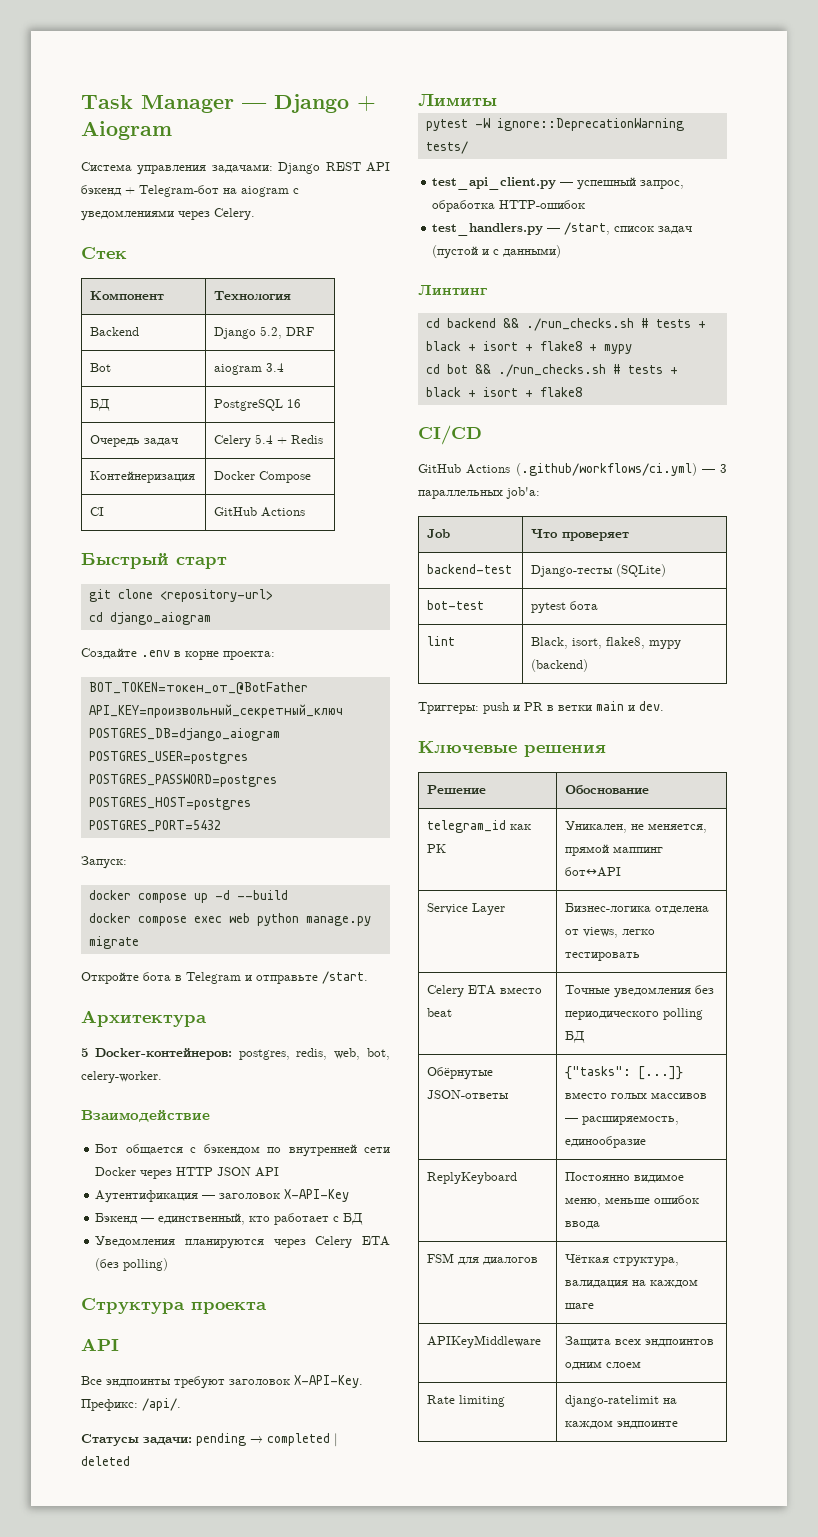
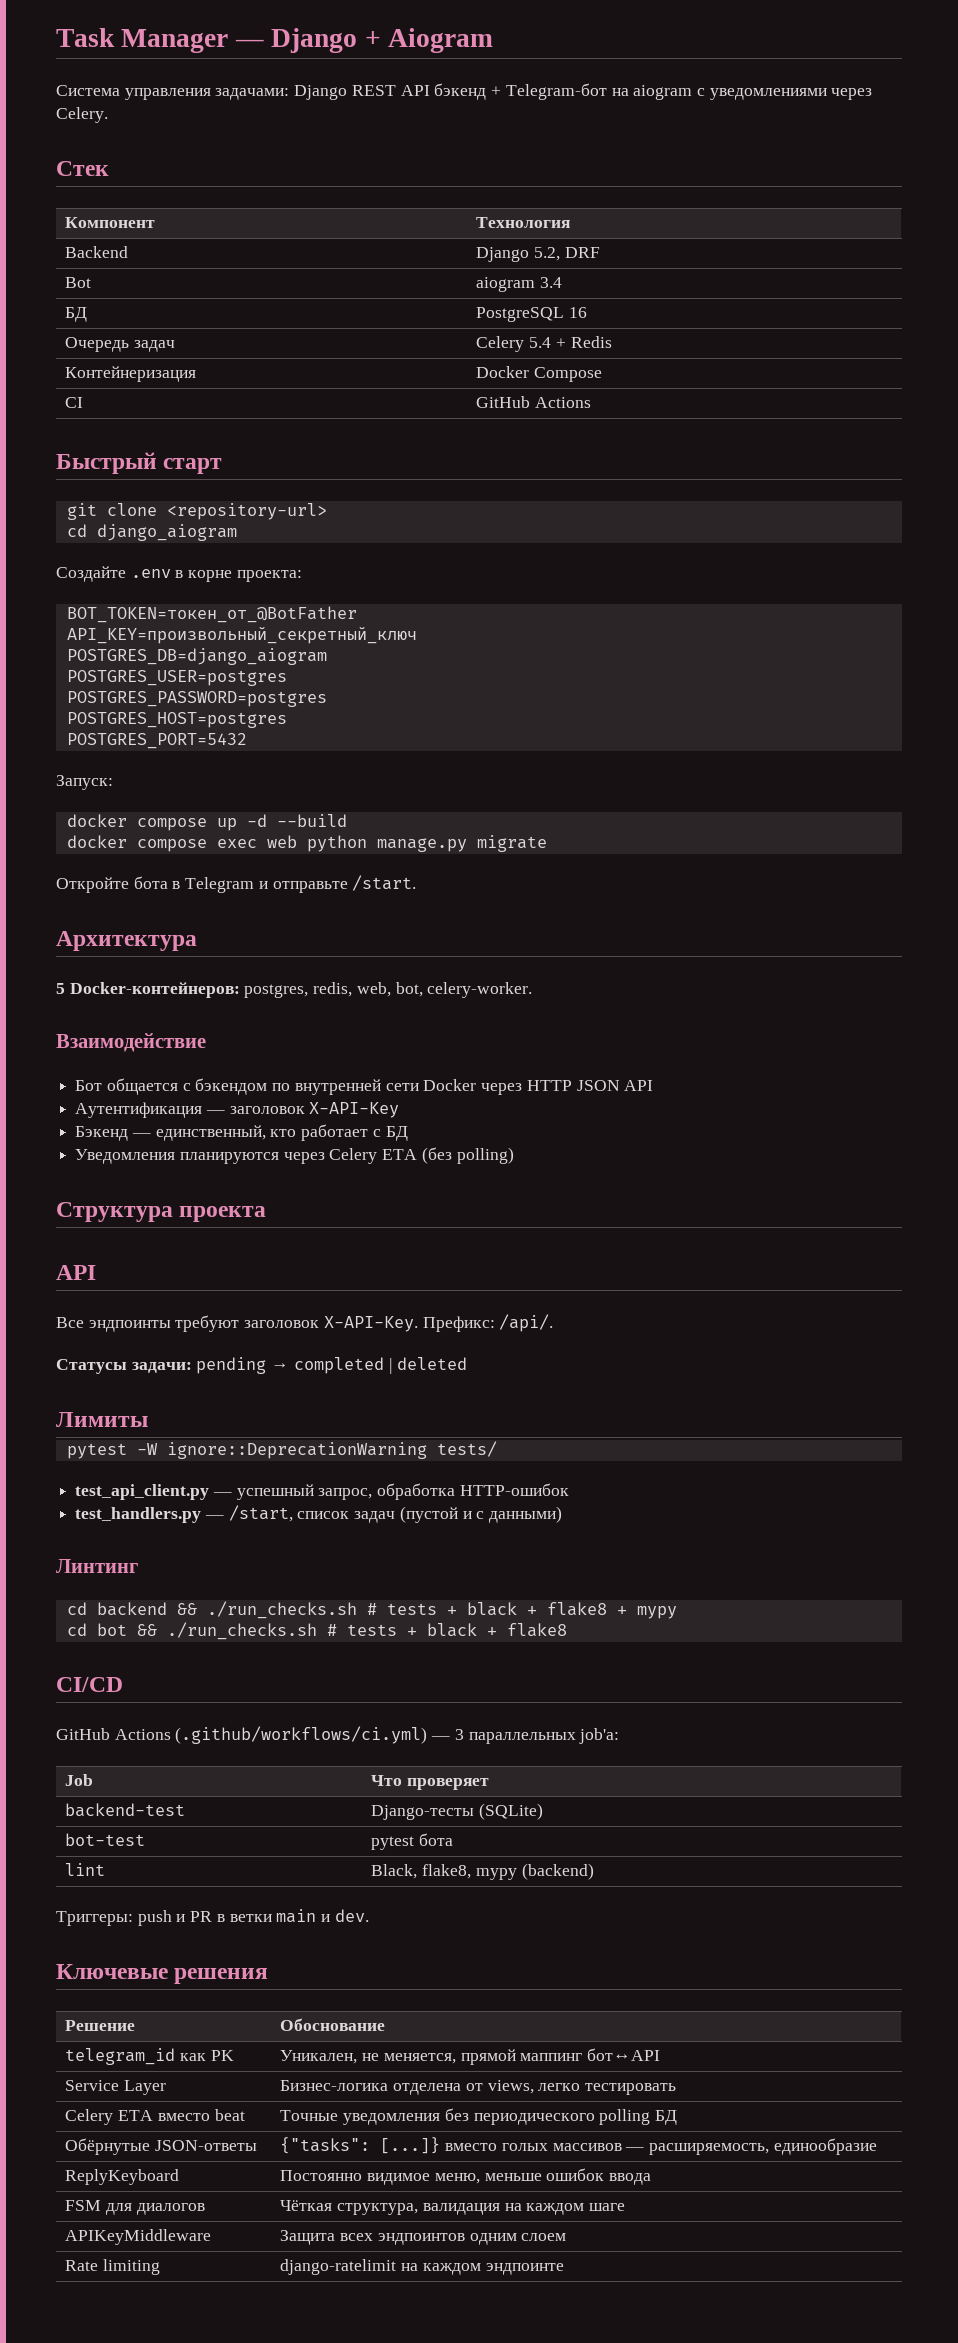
- cd backend && ./run_checks.sh # tests + black + isort + flake8 + mypy
+ cd backend && ./run_checks.sh # tests + black + flake8 + mypy
- cd bot && ./run_checks.sh # tests + black + isort + flake8
+ cd bot && ./run_checks.sh # tests + black + flake8
- lint | Black, isort, flake8, mypy (backend)
+ lint | Black, flake8, mypy (backend)

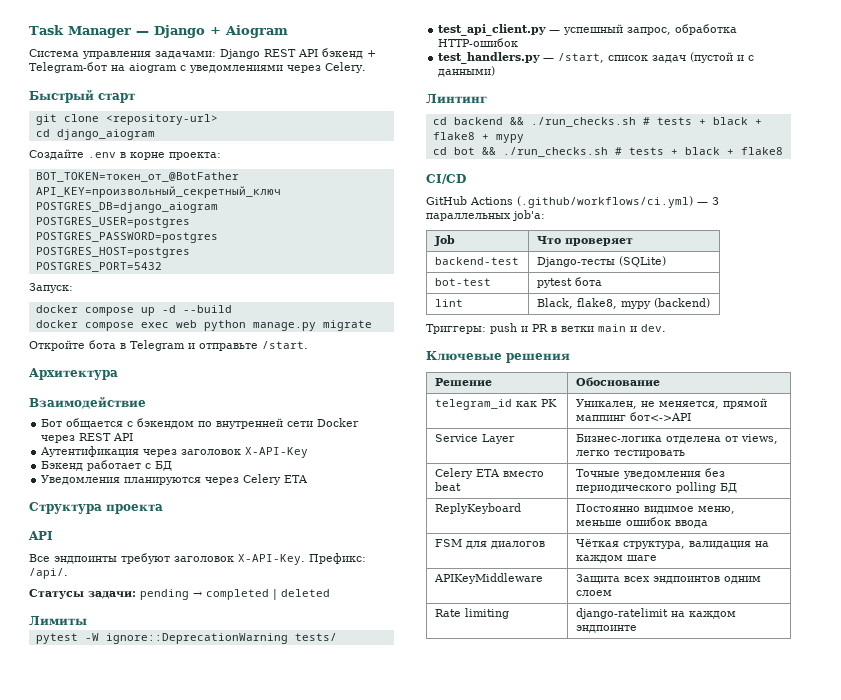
- Стек
- Компонент | Технология
- Backend | Django 5.2, DRF
- Bot | aiogram 3.4
- БД | PostgreSQL 16
- Очередь задач | Celery 5.4 + Redis
- Контейнеризация | Docker Compose
- CI | GitHub Actions
- 5 Docker-контейнеров: postgres, redis, web, bot, celery-worker.
- Бот общается с бэкендом по внутренней сети Docker через HTTP JSON API
+ Бот общается с бэкендом по внутренней сети Docker через REST API
- Аутентификация — заголовок X-API-Key
+ Аутентификация через заголовок X-API-Key
- Бэкенд — единственный, кто работает с БД
+ Бэкенд работает с БД
- Уведомления планируются через Celery ETA (без polling)
+ Уведомления планируются через Celery ETA
- telegram_id как PK | Уникален, не меняется, прямой маппинг бот↔API
+ telegram_id как PK | Уникален, не меняется, прямой маппинг бот<->API
- Обёрнутые JSON-ответы | {"tasks": [...]} вместо голых массивов — расширяемость, единообразие

